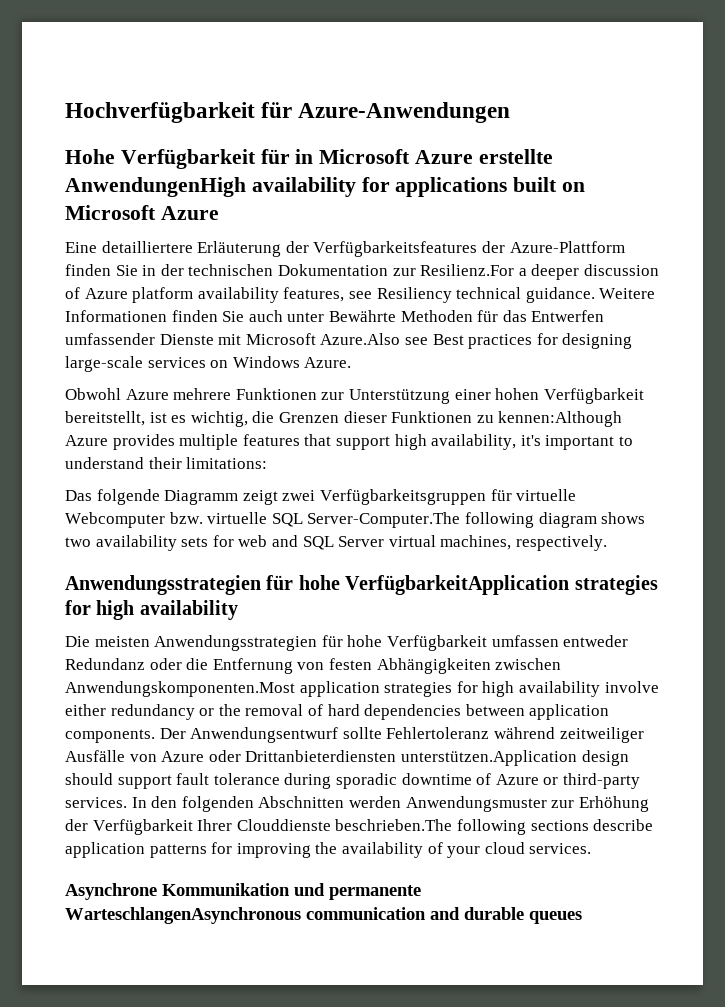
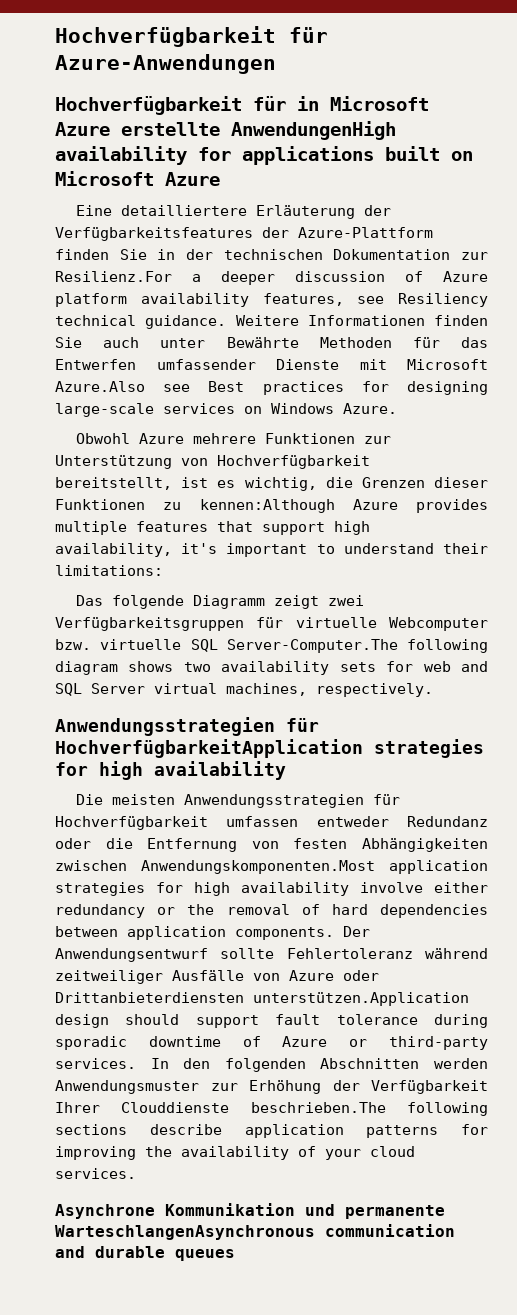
- Hohe Verfügbarkeit für in Microsoft Azure erstellte AnwendungenHigh availability for applications built on Microsoft Azure
+ Hochverfügbarkeit für in Microsoft Azure erstellte AnwendungenHigh availability for applications built on Microsoft Azure
- Obwohl Azure mehrere Funktionen zur Unterstützung einer hohen Verfügbarkeit bereitstellt, ist es wichtig, die Grenzen dieser Funktionen zu kennen:Although Azure provides multiple features that support high availability, it's important to understand their limitations:
+ Obwohl Azure mehrere Funktionen zur Unterstützung von Hochverfügbarkeit bereitstellt, ist es wichtig, die Grenzen dieser Funktionen zu kennen:Although Azure provides multiple features that support high availability, it's important to understand their limitations:
- Anwendungsstrategien für hohe VerfügbarkeitApplication strategies for high availability
+ Anwendungsstrategien für HochverfügbarkeitApplication strategies for high availability
- Die meisten Anwendungsstrategien für hohe Verfügbarkeit umfassen entweder Redundanz oder die Entfernung von festen Abhängigkeiten zwischen Anwendungskomponenten.Most application strategies for high availability involve either redundancy or the removal of hard dependencies between application components.
+ Die meisten Anwendungsstrategien für Hochverfügbarkeit umfassen entweder Redundanz oder die Entfernung von festen Abhängigkeiten zwischen Anwendungskomponenten.Most application strategies for high availability involve either redundancy or the removal of hard dependencies between application components.

